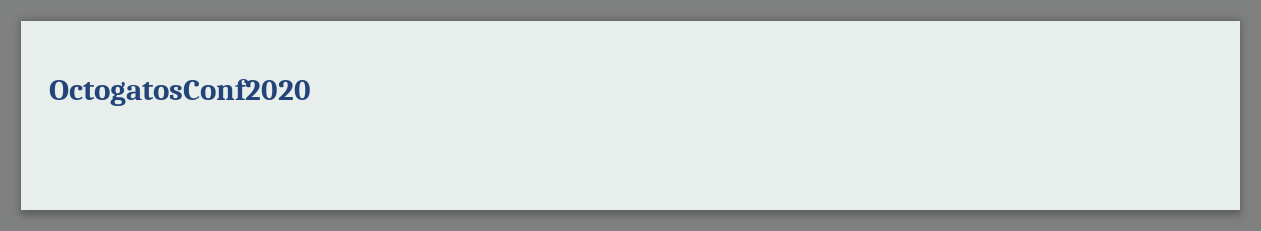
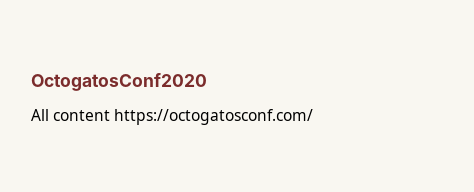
+ All content https://octogatosconf.com/

